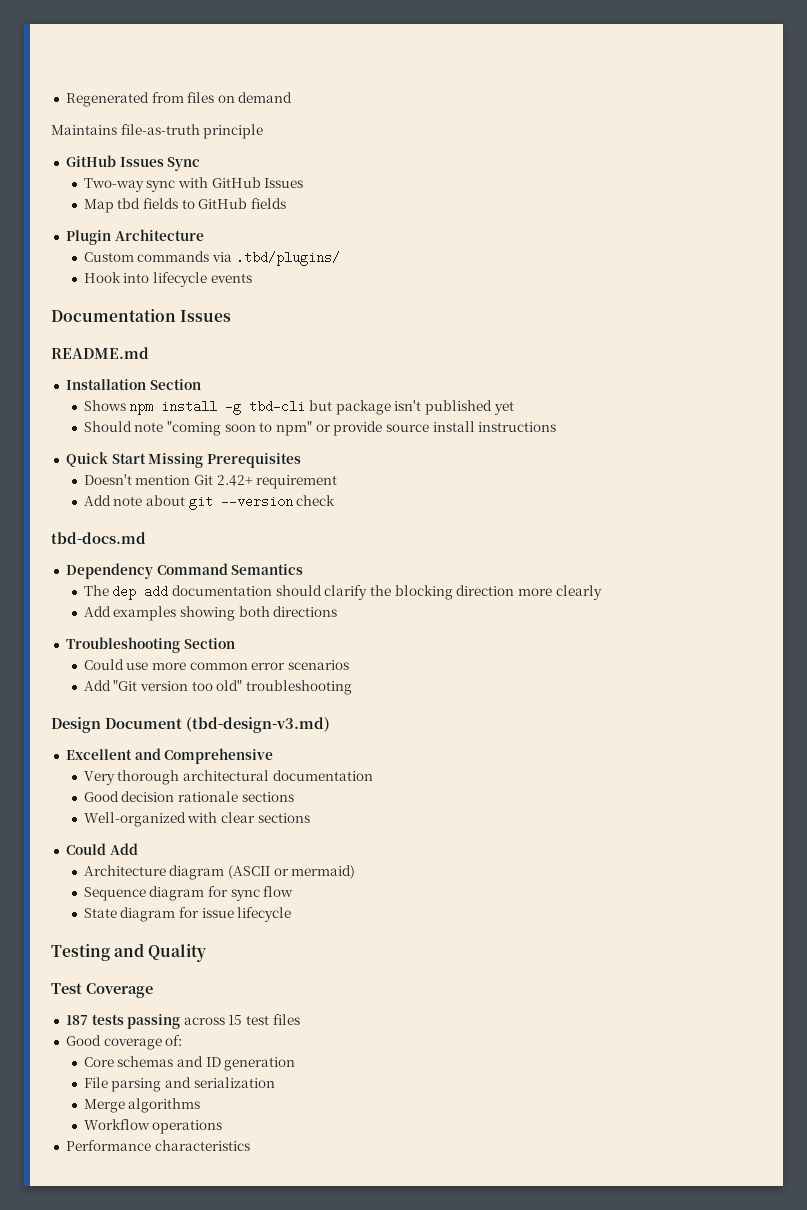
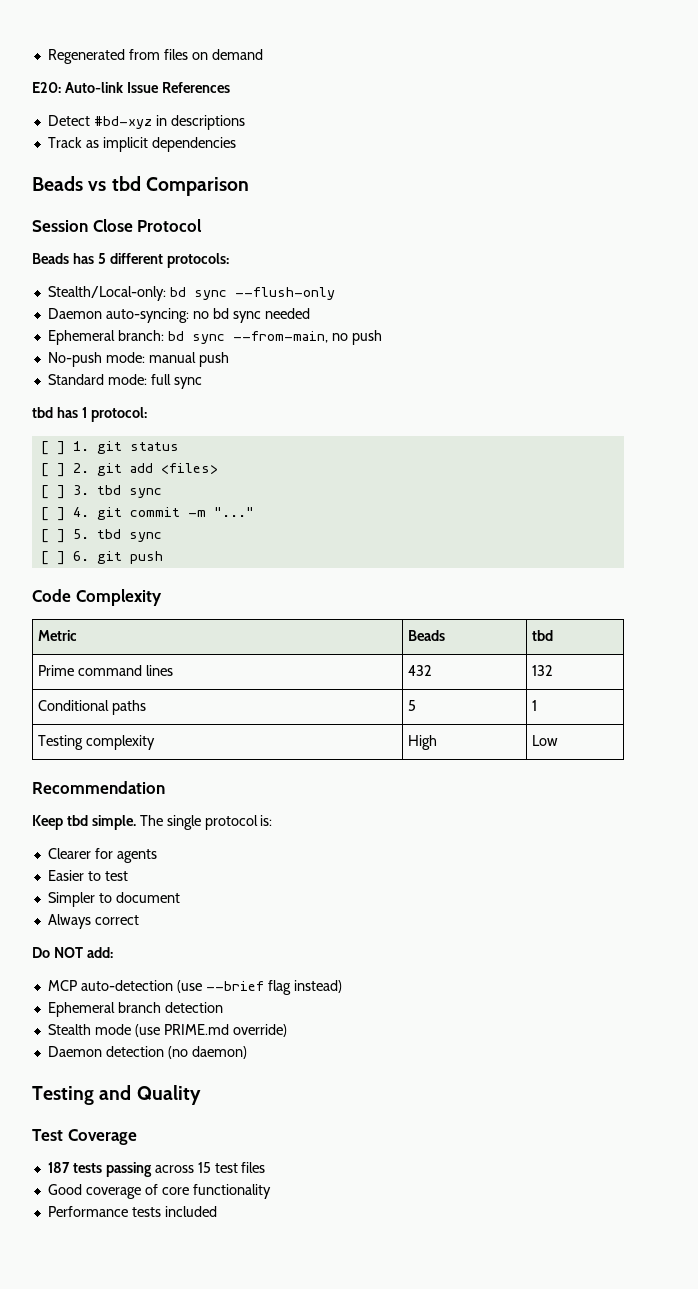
- Maintains file-as-truth principle
- GitHub Issues Sync
- Two-way sync with GitHub Issues
- Map tbd fields to GitHub fields
- Plugin Architecture
- Custom commands via .tbd/plugins/
- Hook into lifecycle events
- Documentation Issues
- README.md
- Installation Section
- Shows npm install -g tbd-cli but package isn't published yet
- Should note "coming soon to npm" or provide source install instructions
- Quick Start Missing Prerequisites
- Doesn't mention Git 2.42+ requirement
- Add note about git --version check
- tbd-docs.md
- Dependency Command Semantics
- The dep add documentation should clarify the blocking direction more clearly
- Add examples showing both directions
- Troubleshooting Section
- Could use more common error scenarios
- Add "Git version too old" troubleshooting
- Design Document (tbd-design-v3.md)
- Excellent and Comprehensive
- Very thorough architectural documentation
- Good decision rationale sections
- Well-organized with clear sections
- Could Add
- Architecture diagram (ASCII or mermaid)
- Sequence diagram for sync flow
- State diagram for issue lifecycle
+ E20: Auto-link Issue References
+ Detect #bd-xyz in descriptions
+ Track as implicit dependencies
+ Beads vs tbd Comparison
+ Session Close Protocol
+ Beads has 5 different protocols:
+ Stealth/Local-only: bd sync --flush-only
+ Daemon auto-syncing: no bd sync needed
+ Ephemeral branch: bd sync --from-main, no push
+ No-push mode: manual push
+ Standard mode: full sync
+ tbd has 1 protocol:
+ [ ] 1. git status
+ [ ] 2. git add <files>
+ [ ] 3. tbd sync
+ [ ] 4. git commit -m "..."
+ [ ] 5. tbd sync
+ [ ] 6. git push
+ Code Complexity
+ Metric | Beads | tbd
+ Prime command lines | 432 | 132
+ Conditional paths | 5 | 1
+ Testing complexity | High | Low
+ Recommendation
+ Keep tbd simple. The single protocol is:
+ Clearer for agents
+ Easier to test
+ Simpler to document
+ Always correct
+ Do NOT add:
+ MCP auto-detection (use --brief flag instead)
+ Ephemeral branch detection
+ Stealth mode (use PRIME.md override)
+ Daemon detection (no daemon)
- Good coverage of:
- Core schemas and ID generation
- File parsing and serialization
- Merge algorithms
- Workflow operations
+ Good coverage of core functionality
- Performance characteristics
+ Performance tests included

